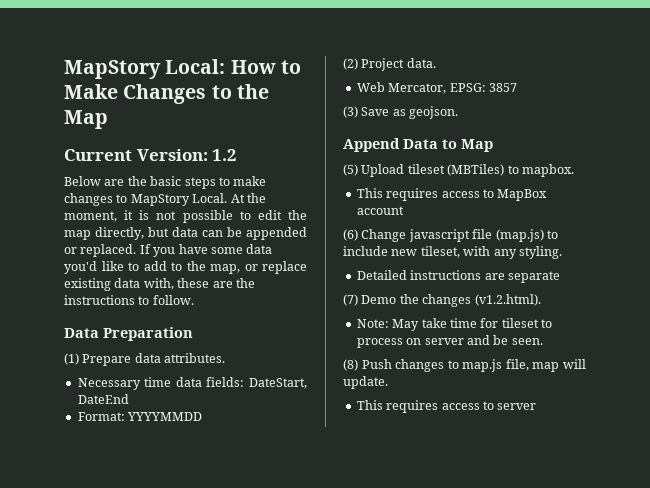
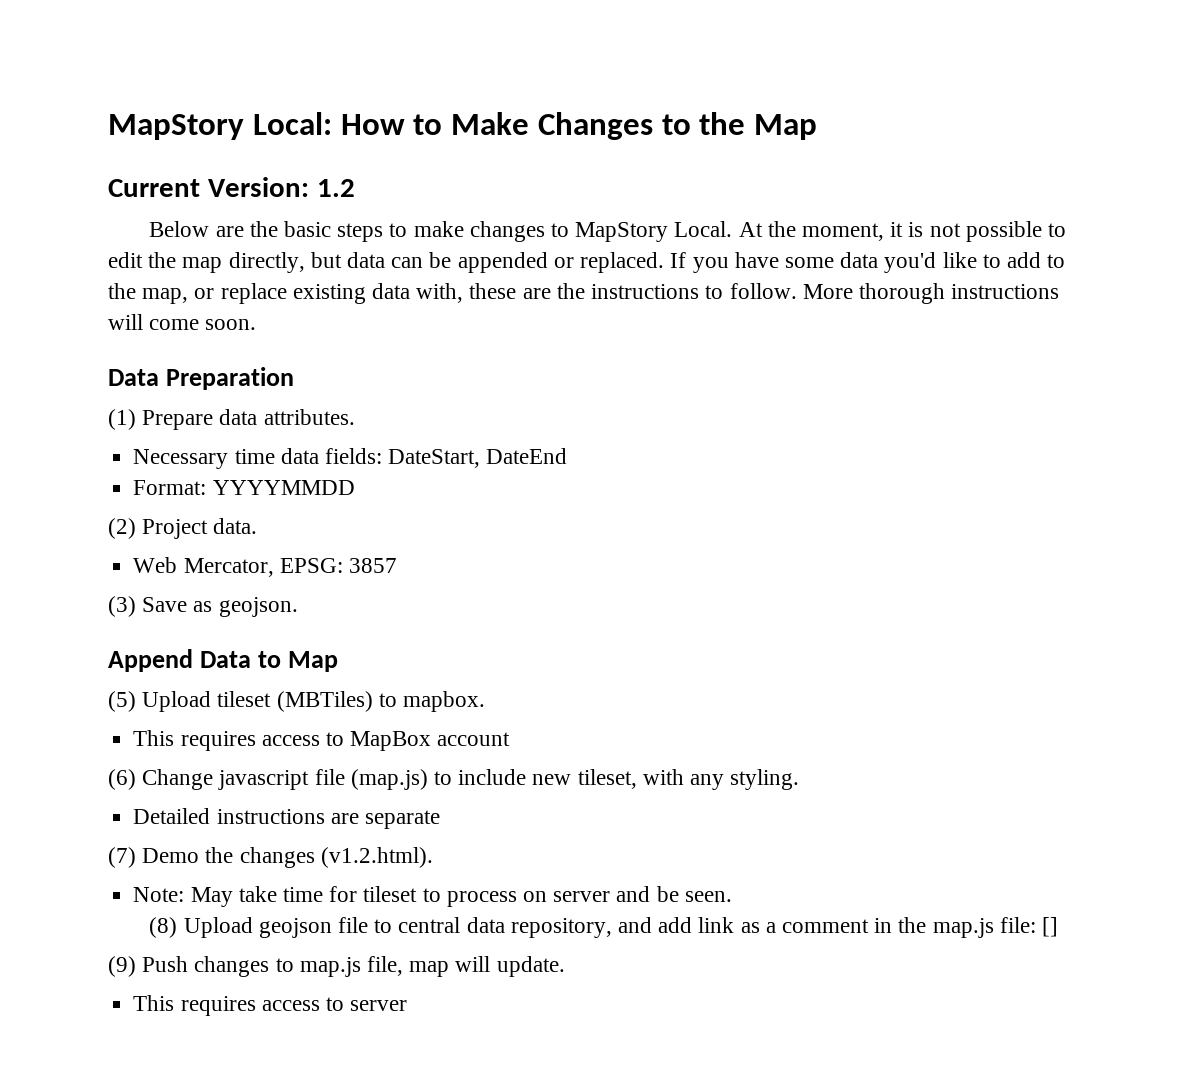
+ More thorough instructions will come soon.
- (8) Push changes to map.js file, map will update.
+ (8) Upload geojson file to central data repository, and add link as a comment in the map.js file: []
+ (9) Push changes to map.js file, map will update.

